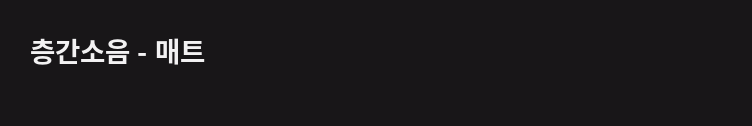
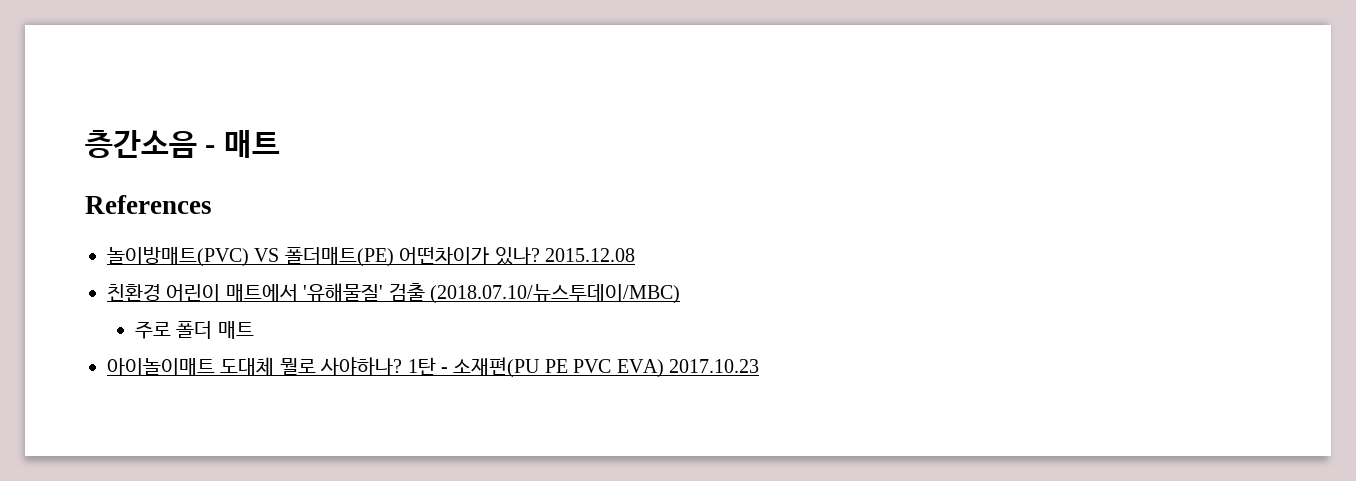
+ References
+ 놀이방매트(PVC) VS 폴더매트(PE) 어떤차이가 있나? 2015.12.08
+ 친환경 어린이 매트에서 '유해물질' 검출 (2018.07.10/뉴스투데이/MBC)
+ 주로 폴더 매트
+ 아이놀이매트 도대체 뭘로 사야하나? 1탄 - 소재편(PU PE PVC EVA) 2017.10.23

